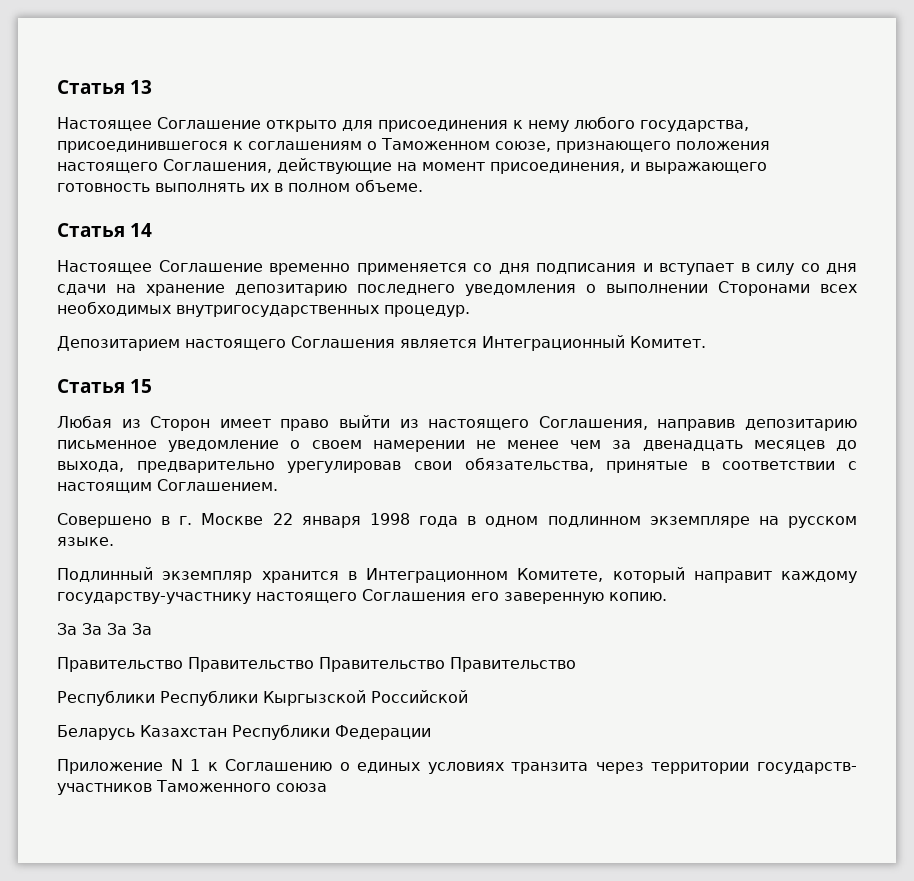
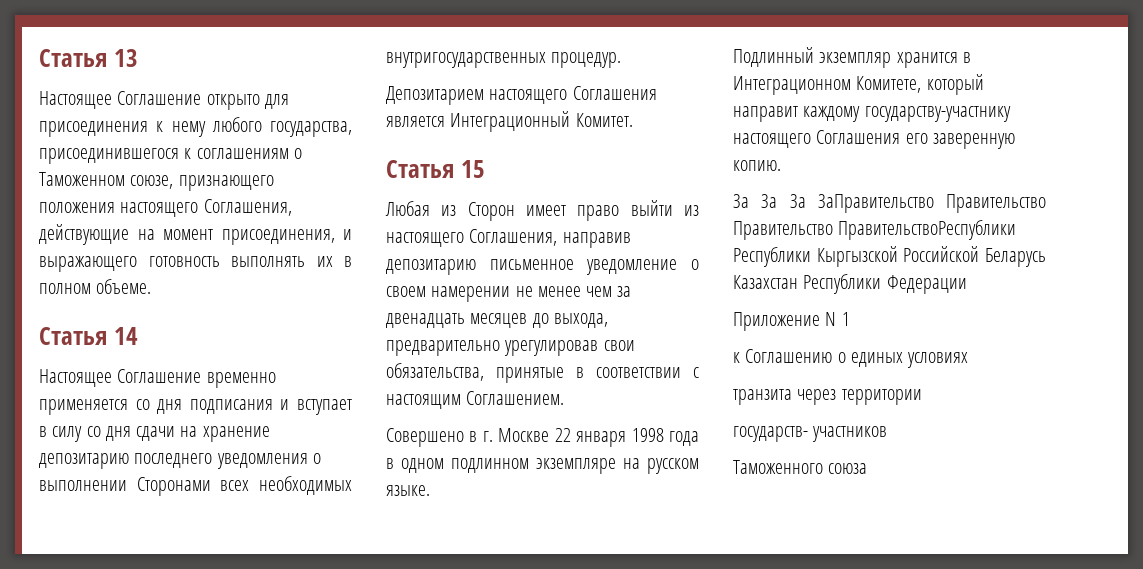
- За За За За
- Правительство Правительство Правительство Правительство
- Республики Республики Кыргызской Российской
- Беларусь Казахстан Республики Федерации
+ За За За ЗаПравительство Правительство Правительство ПравительствоРеспублики Республики Кыргызской Российской Беларусь Казахстан Республики Федерации
- Приложение N 1 к Соглашению о единых условиях транзита через территории государств- участников Таможенного союза
+ Приложение N 1
+ к Соглашению о единых условиях
+ транзита через территории
+ государств- участников
+ Таможенного союза

